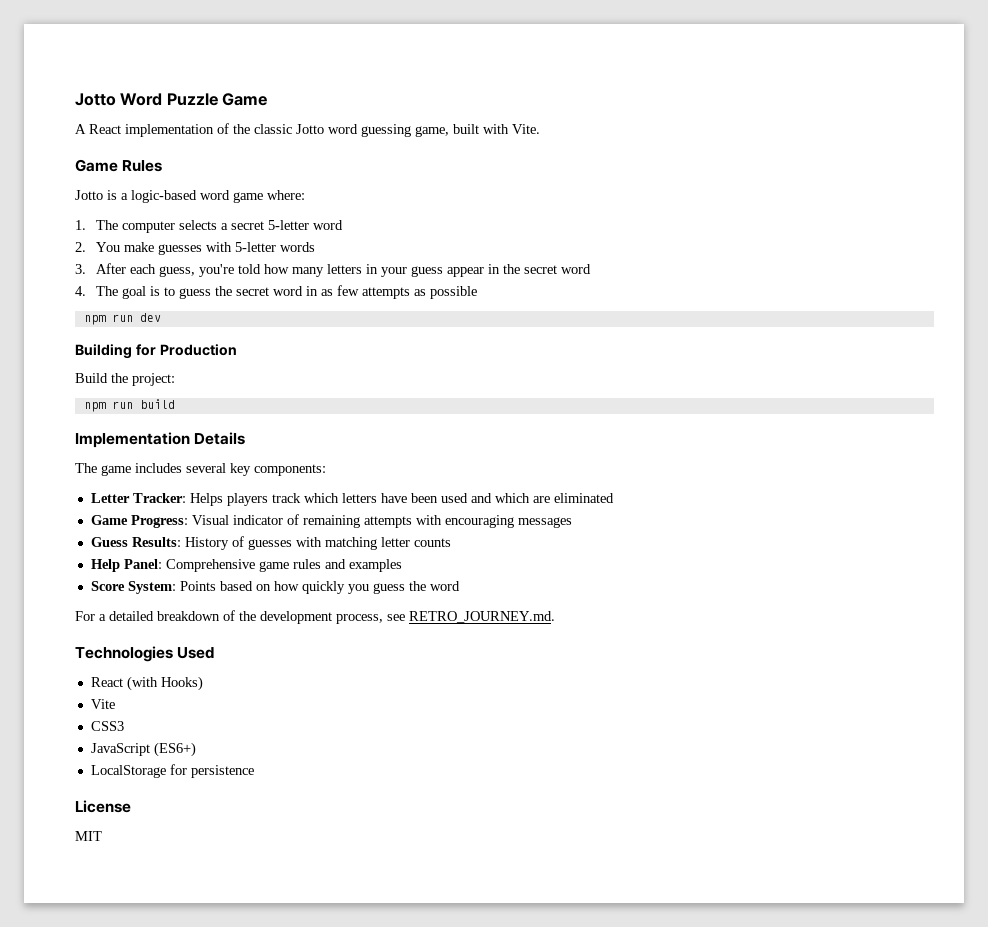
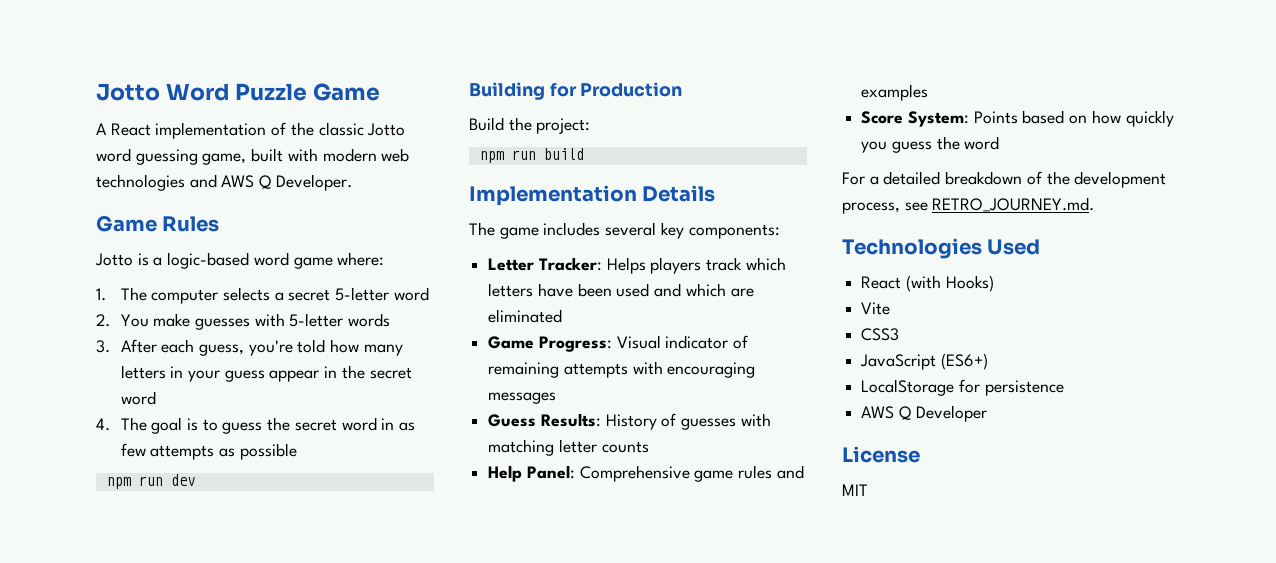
- A React implementation of the classic Jotto word guessing game, built with Vite.
+ A React implementation of the classic Jotto word guessing game, built with modern web technologies and AWS Q Developer.
+ AWS Q Developer

